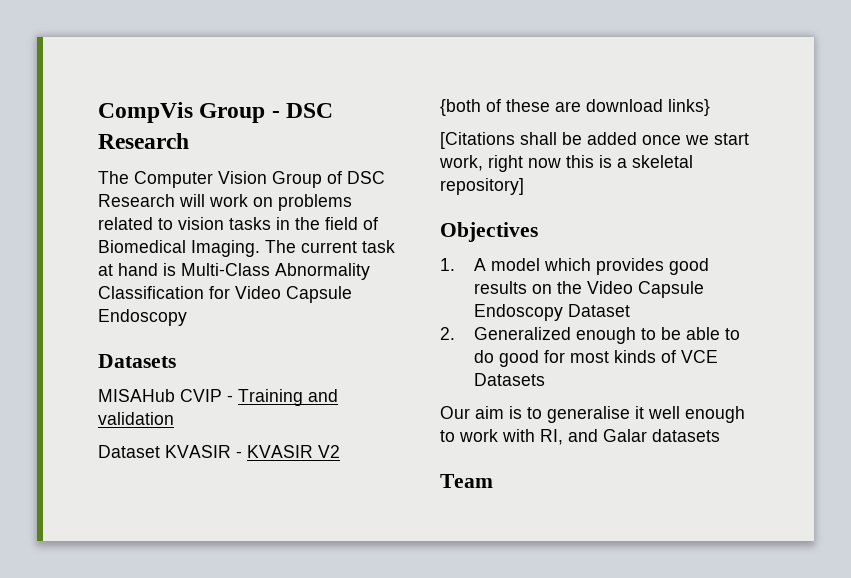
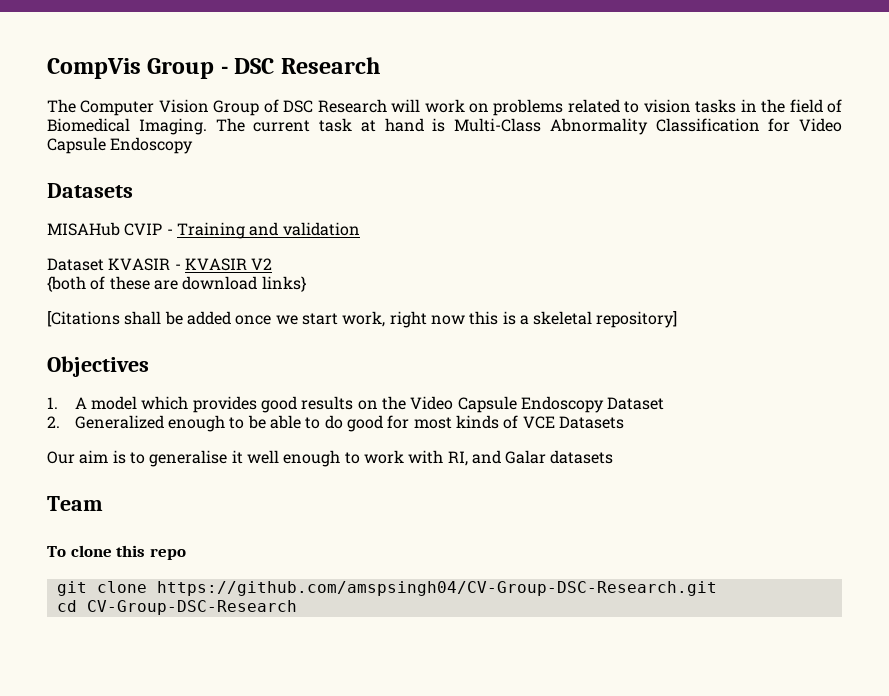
+ To clone this repo
+ git clone https://github.com/amspsingh04/CV-Group-DSC-Research.git
+ cd CV-Group-DSC-Research

